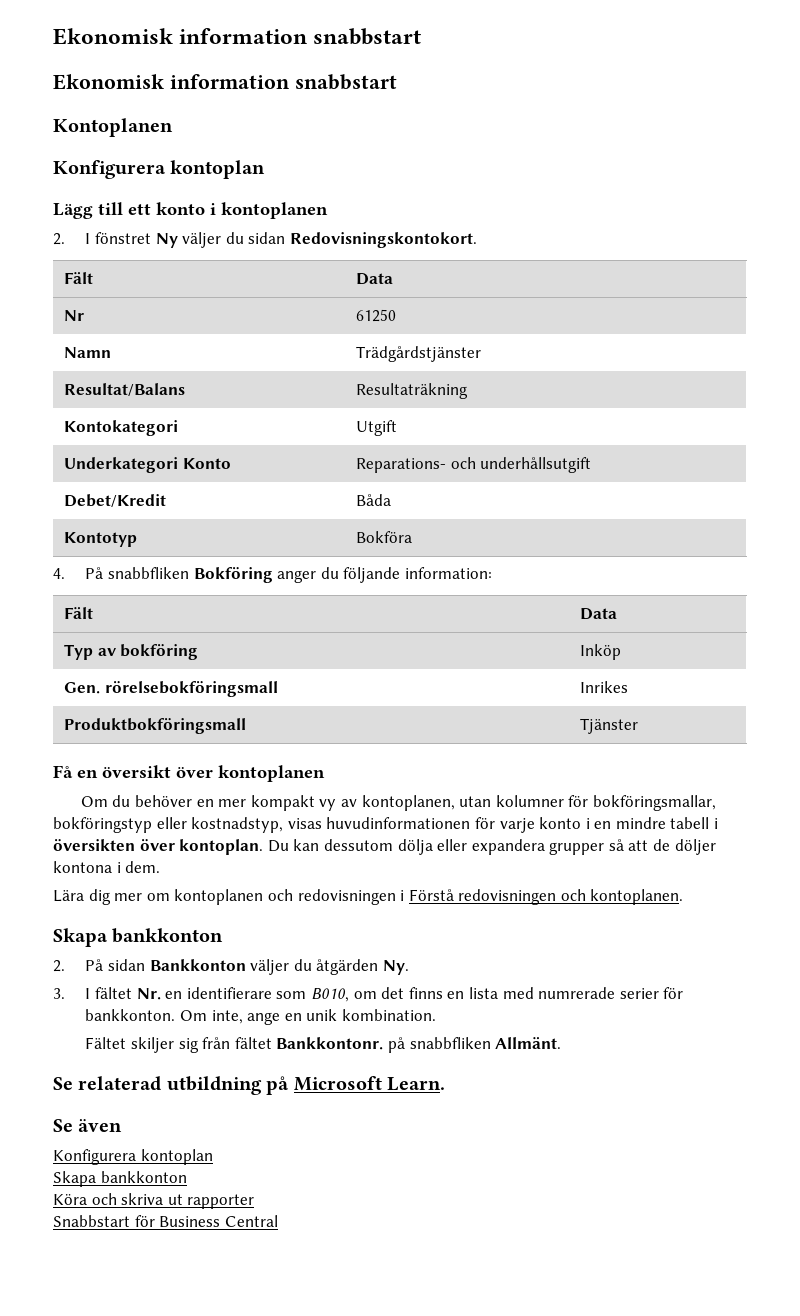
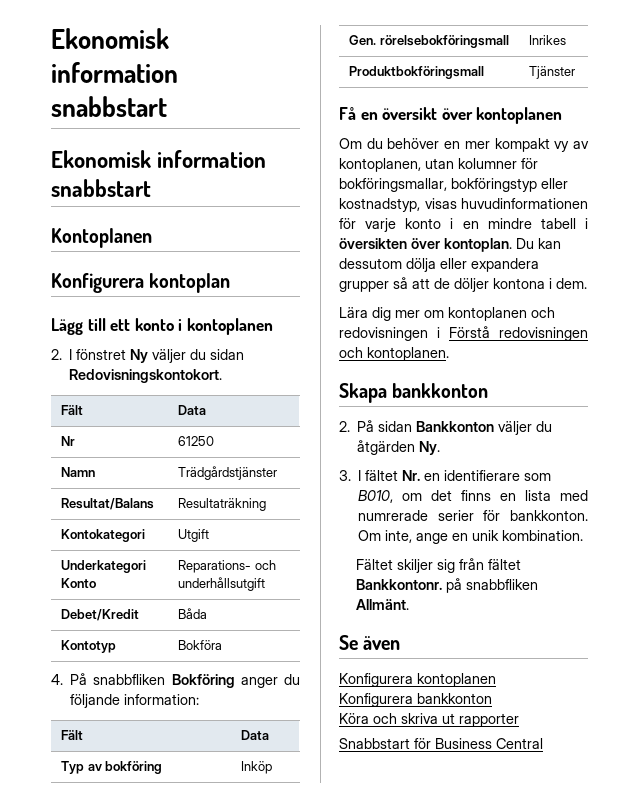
- Se relaterad utbildning på Microsoft Learn.
  Se även
- Konfigurera kontoplan
- Skapa bankkonton
+ Konfigurera kontoplanen
+ Konfigurera bankkonton

